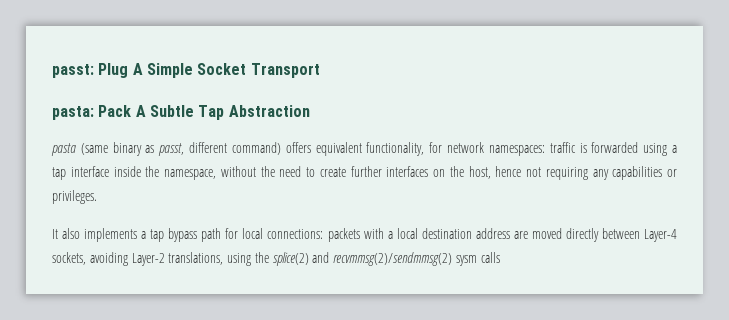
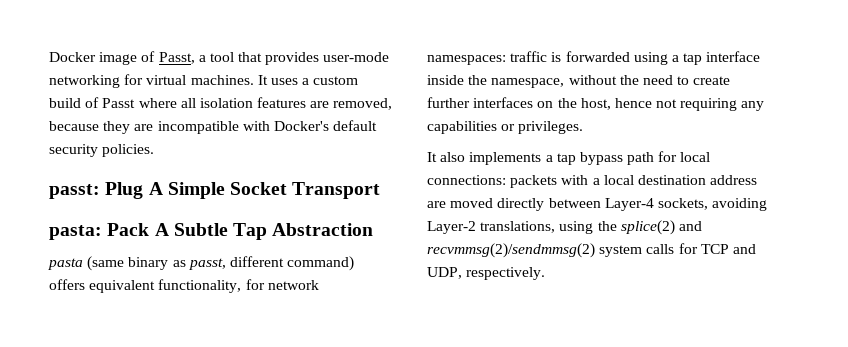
+ Docker image of Passt, a tool that provides user-mode networking for virtual machines. It uses a custom build of Passt where all isolation features are removed, because they are incompatible with Docker's default security policies.
- It also implements a tap bypass path for local connections: packets with a local destination address are moved directly between Layer-4 sockets, avoiding Layer-2 translations, using the splice(2) and recvmmsg(2)/sendmmsg(2) sysm calls
+ It also implements a tap bypass path for local connections: packets with a local destination address are moved directly between Layer-4 sockets, avoiding Layer-2 translations, using the splice(2) and recvmmsg(2)/sendmmsg(2) system calls for TCP and UDP, respectively.

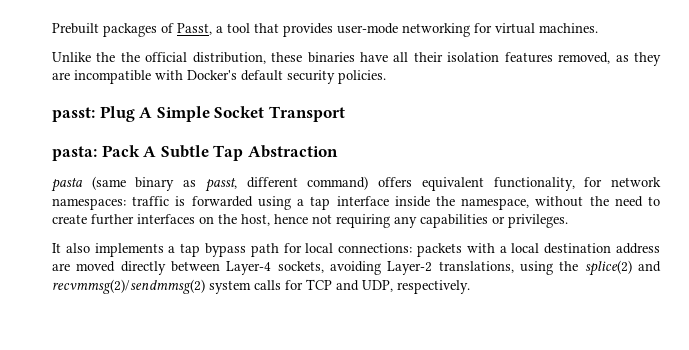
- Docker image of Passt, a tool that provides user-mode networking for virtual machines. It uses a custom build of Passt where all isolation features are removed, because they are incompatible with Docker's default security policies.
+ Prebuilt packages of Passt, a tool that provides user-mode networking for virtual machines.
+ Unlike the the official distribution, these binaries have all their isolation features removed, as they are incompatible with Docker's default security policies.

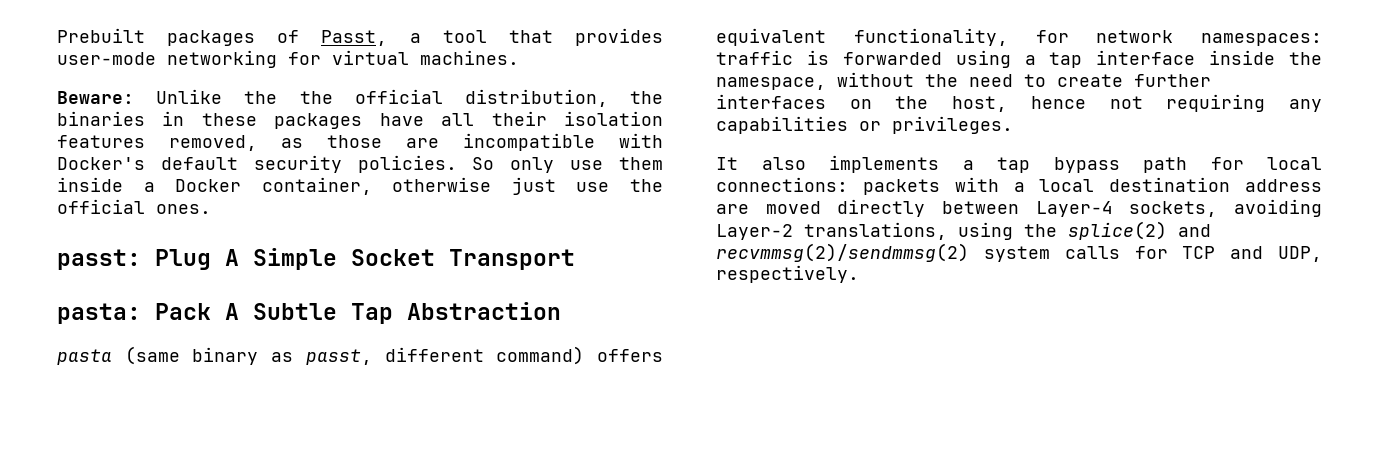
- Unlike the the official distribution, these binaries have all their isolation features removed, as they are incompatible with Docker's default security policies.
+ Beware: Unlike the the official distribution, the binaries in these packages have all their isolation features removed, as those are incompatible with Docker's default security policies. So only use them inside a Docker container, otherwise just use the official ones.

